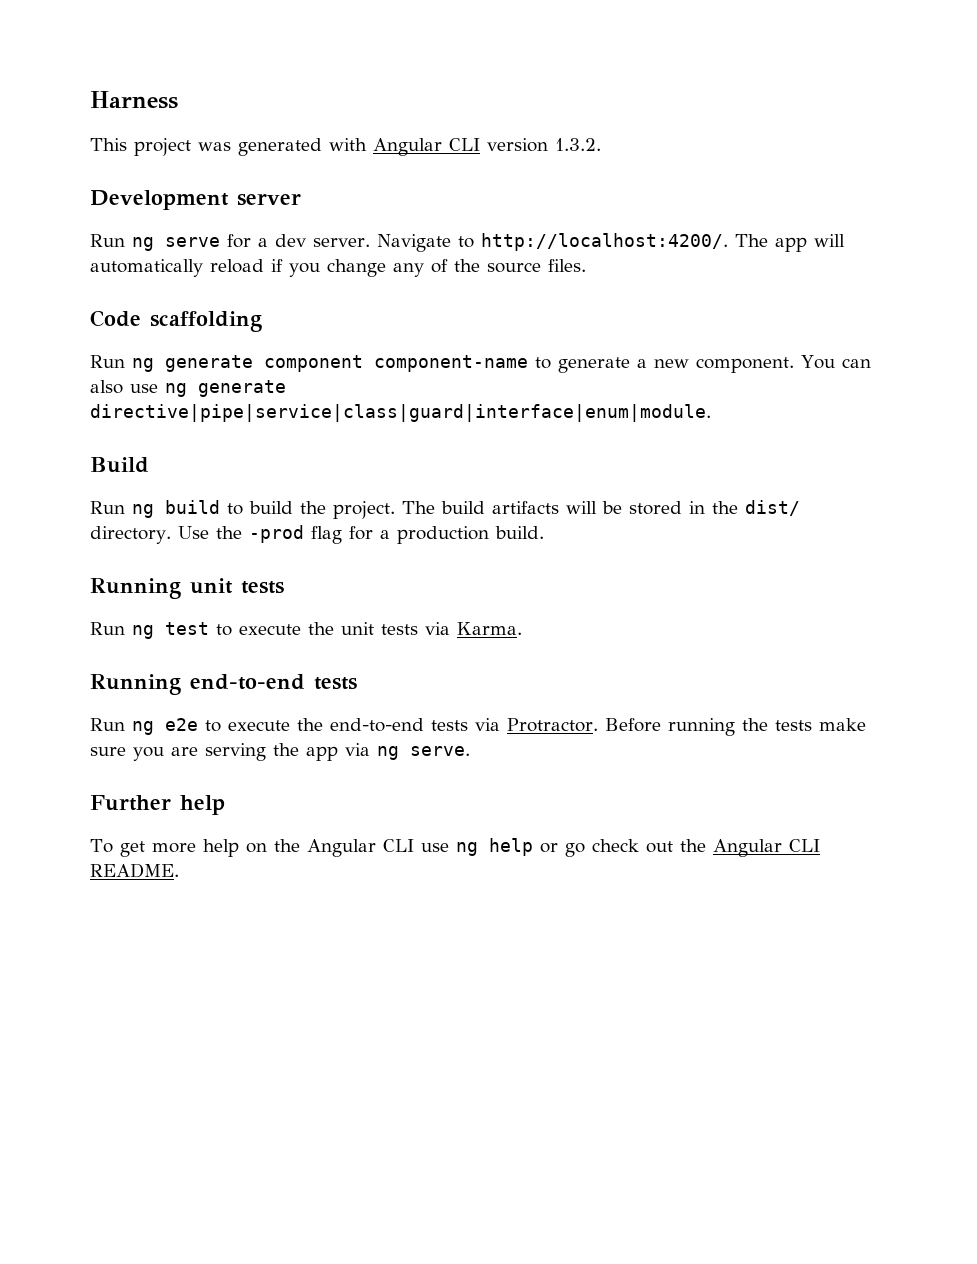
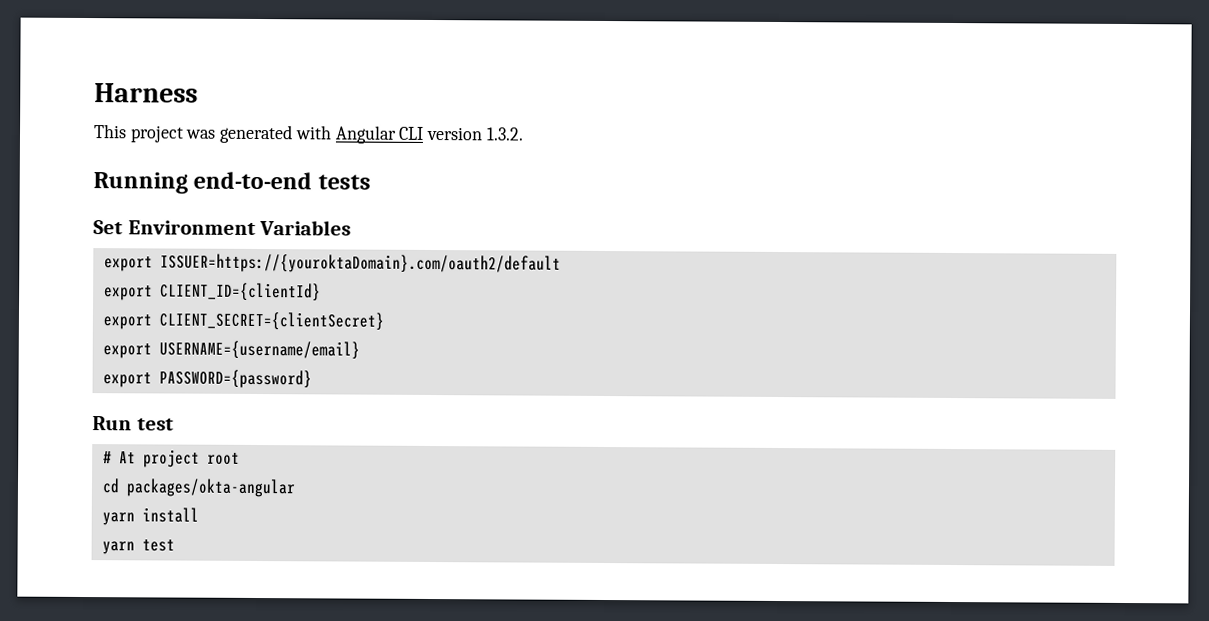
- Development server
- Run ng serve for a dev server. Navigate to http://localhost:4200/. The app will automatically reload if you change any of the source files.
- Code scaffolding
- Run ng generate component component-name to generate a new component. You can also use ng generate directive|pipe|service|class|guard|interface|enum|module.
- Build
- Run ng build to build the project. The build artifacts will be stored in the dist/ directory. Use the -prod flag for a production build.
- Running unit tests
- Run ng test to execute the unit tests via Karma.
  Running end-to-end tests
- Run ng e2e to execute the end-to-end tests via Protractor. Before running the tests make sure you are serving the app via ng serve.
- Further help
- To get more help on the Angular CLI use ng help or go check out the Angular CLI README.
+ Set Environment Variables
+ export ISSUER=https://{youroktaDomain}.com/oauth2/default
+ export CLIENT_ID={clientId}
+ export CLIENT_SECRET={clientSecret}
+ export USERNAME={username/email}
+ export PASSWORD={password}
+ Run test
+ # At project root
+ cd packages/okta-angular
+ yarn install
+ yarn test

